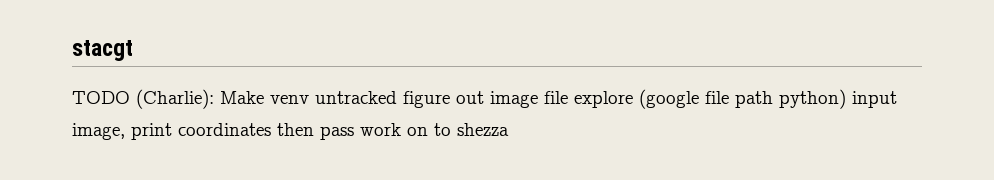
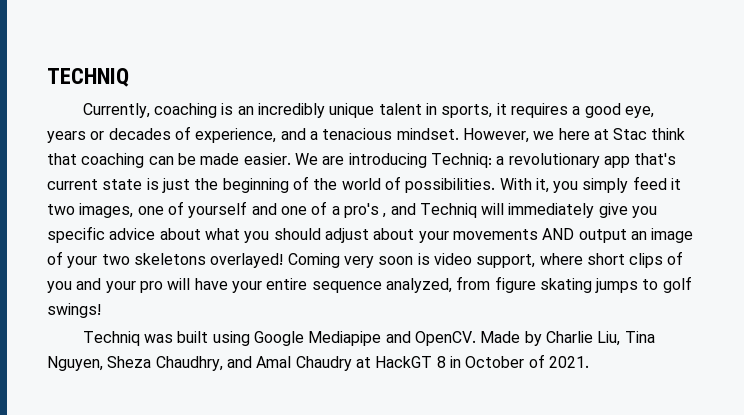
- stacgt
- TODO (Charlie): Make venv untracked figure out image file explore (google file path python) input image, print coordinates then pass work on to shezza
+ TECHNIQ
+ Currently, coaching is an incredibly unique talent in sports, it requires a good eye, years or decades of experience, and a tenacious mindset. However, we here at Stac think that coaching can be made easier. We are introducing Techniq: a revolutionary app that's current state is just the beginning of the world of possibilities. With it, you simply feed it two images, one of yourself and one of a pro's , and Techniq will immediately give you specific advice about what you should adjust about your movements AND output an image of your two skeletons overlayed! Coming very soon is video support, where short clips of you and your pro will have your entire sequence analyzed, from figure skating jumps to golf swings!
+ Techniq was built using Google Mediapipe and OpenCV. Made by Charlie Liu, Tina Nguyen, Sheza Chaudhry, and Amal Chaudry at HackGT 8 in October of 2021.

